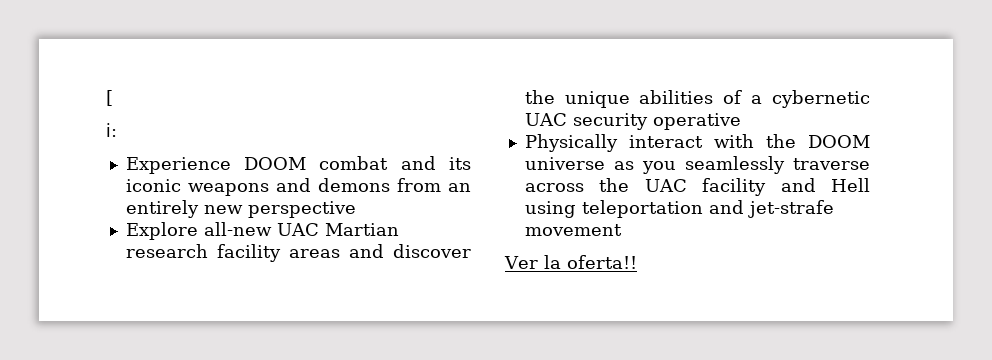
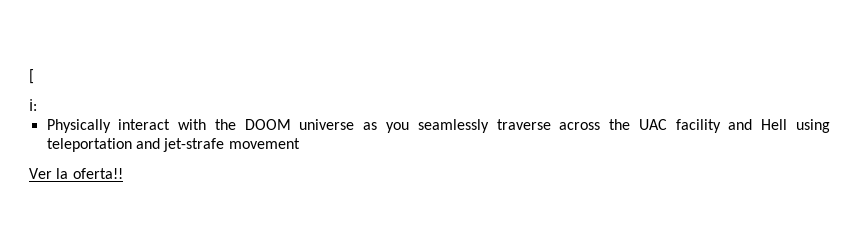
- Experience DOOM combat and its iconic weapons and demons from an entirely new perspective
- Explore all-new UAC Martian research facility areas and discover the unique abilities of a cybernetic UAC security operative

